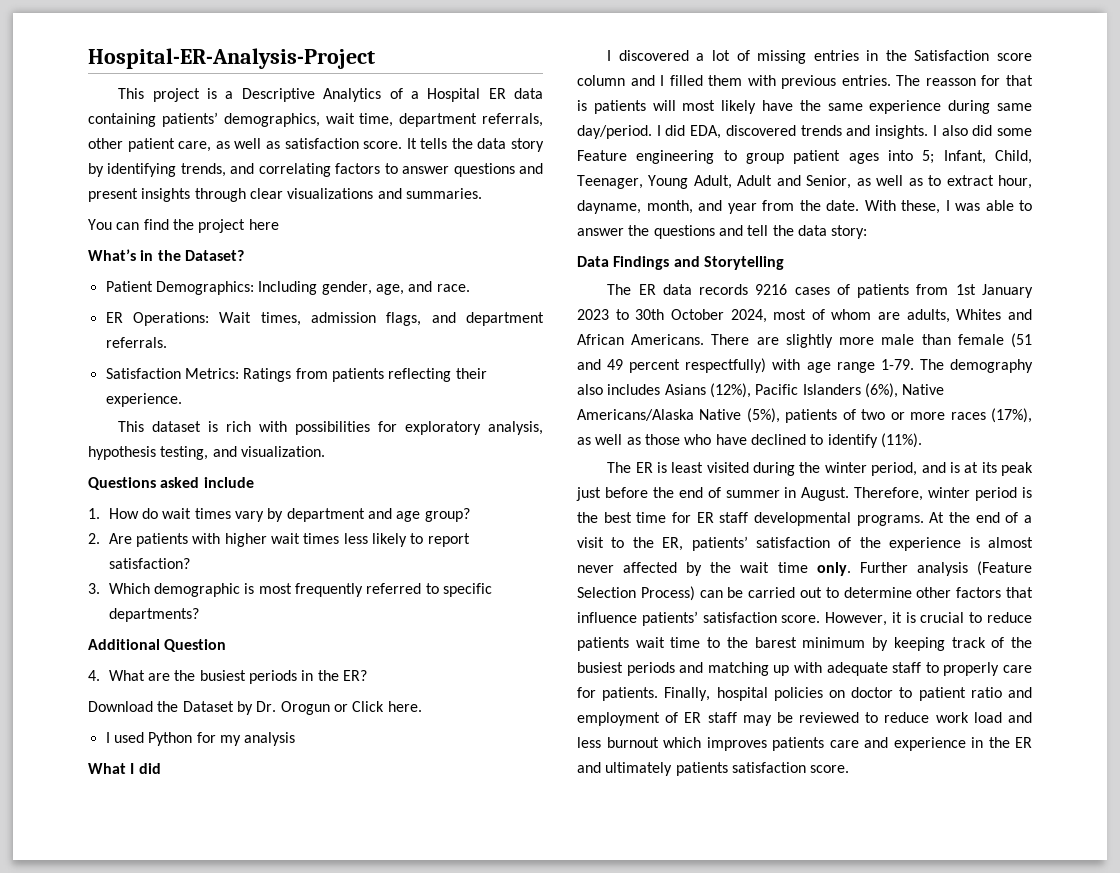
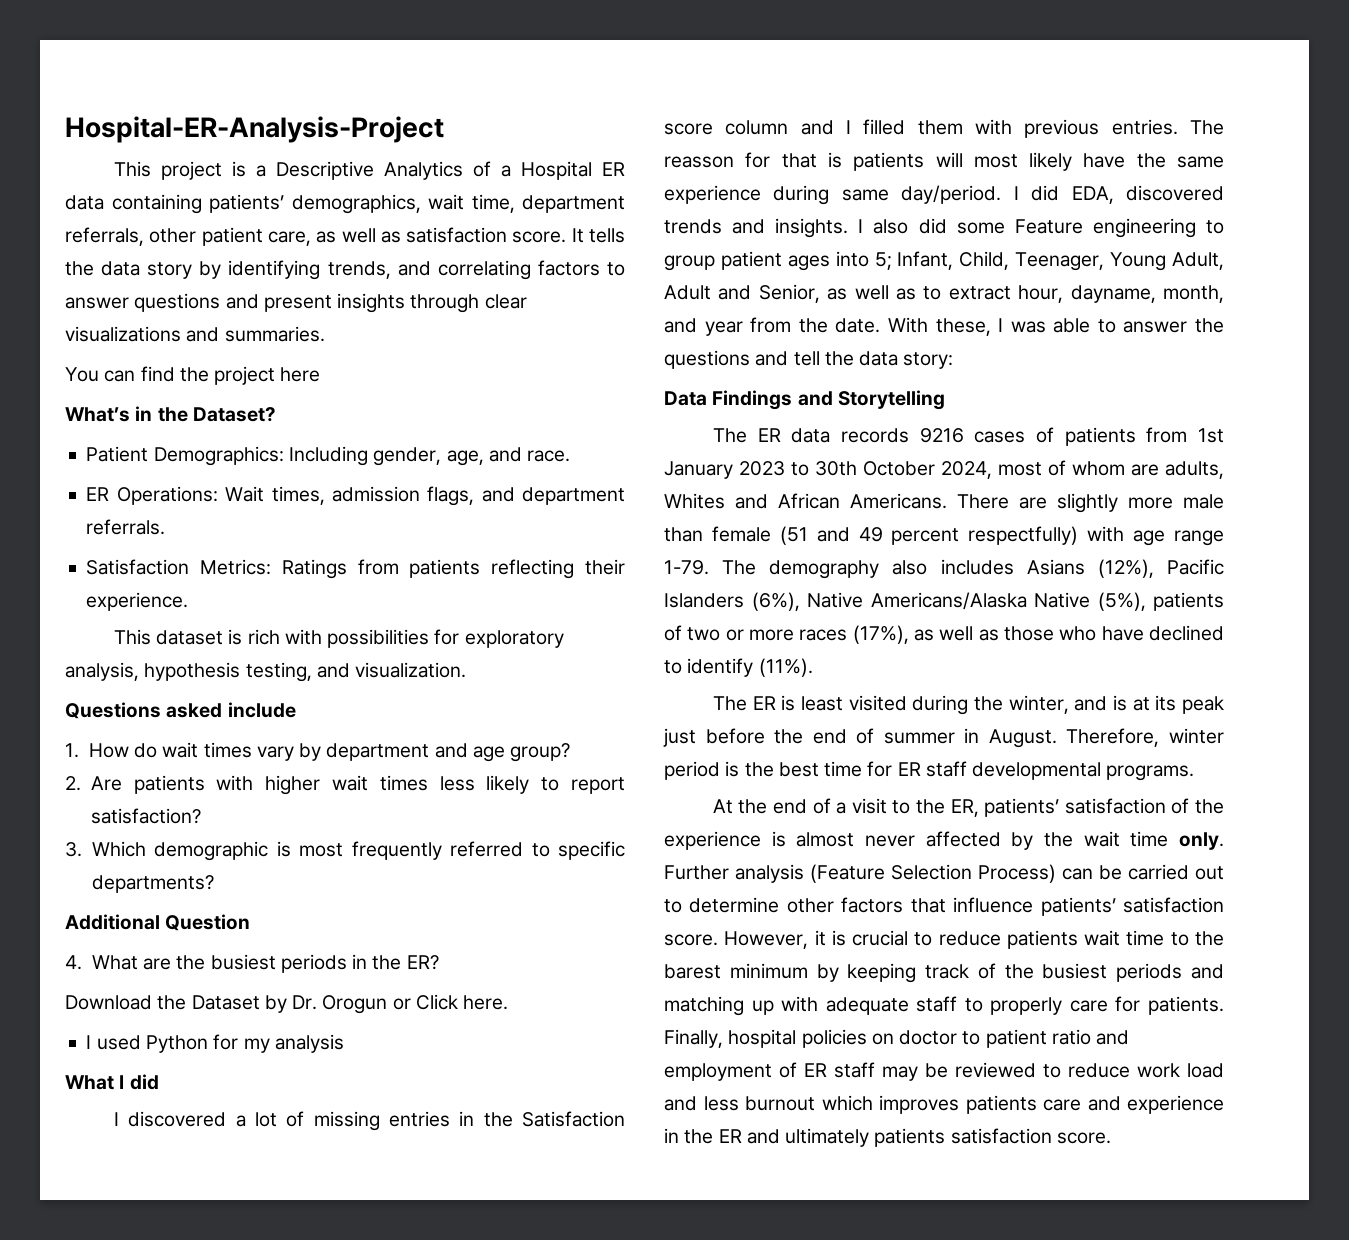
- The ER is least visited during the winter period, and is at its peak just before the end of summer in August.
+ The ER is least visited during the winter, and is at its peak just before the end of summer in August.
- Therefore, winter period is the best time for ER staff developmental programs. At the end of a visit to the ER, patients’ satisfaction of the experience is almost never affected by the wait time only.
+ Therefore, winter period is the best time for ER staff developmental programs.
+ At the end of a visit to the ER, patients’ satisfaction of the experience is almost never affected by the wait time only.

